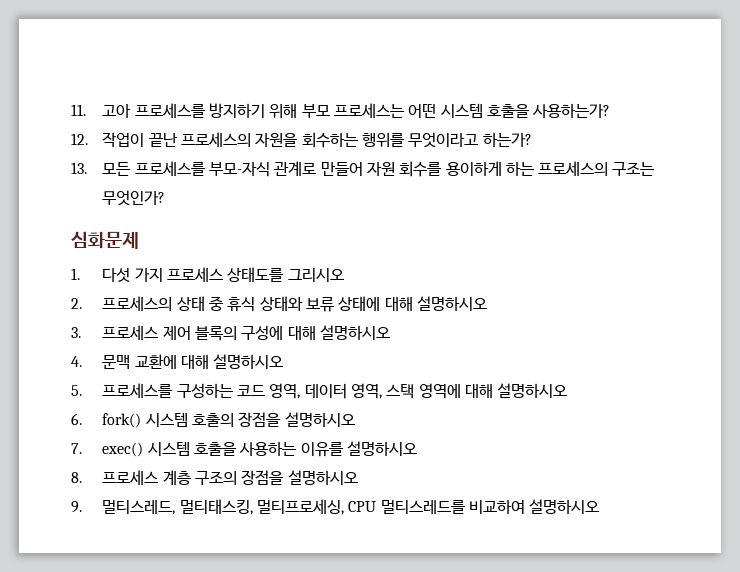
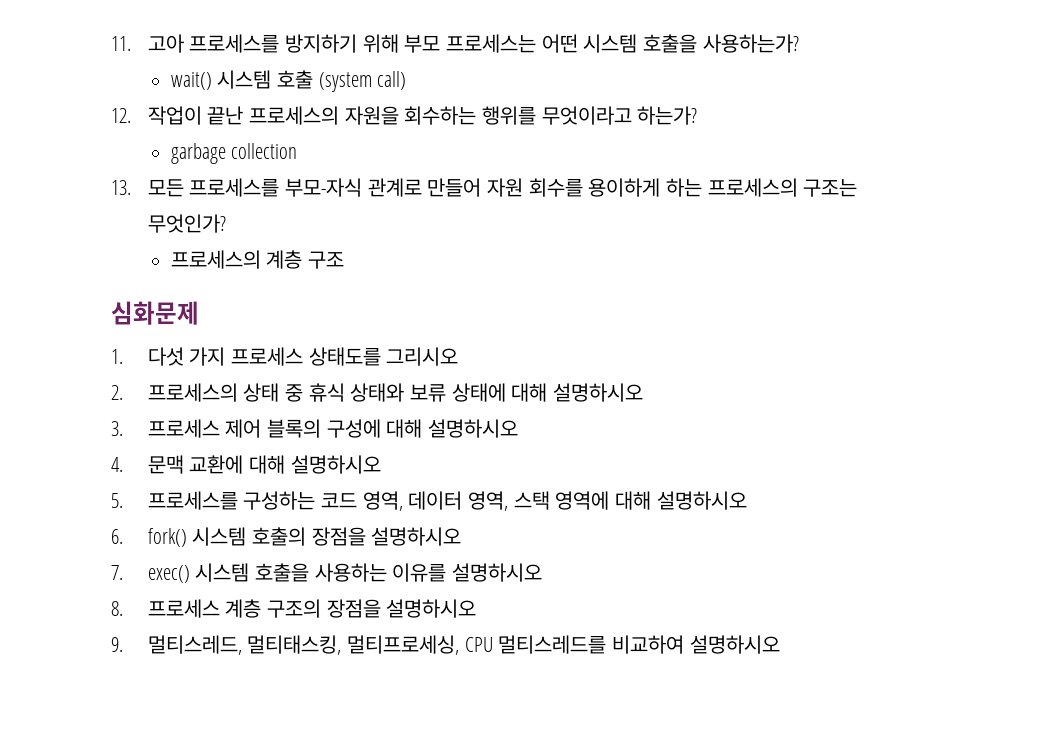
+ wait() 시스템 호출 (system call)
+ garbage collection
+ 프로세스의 계층 구조

